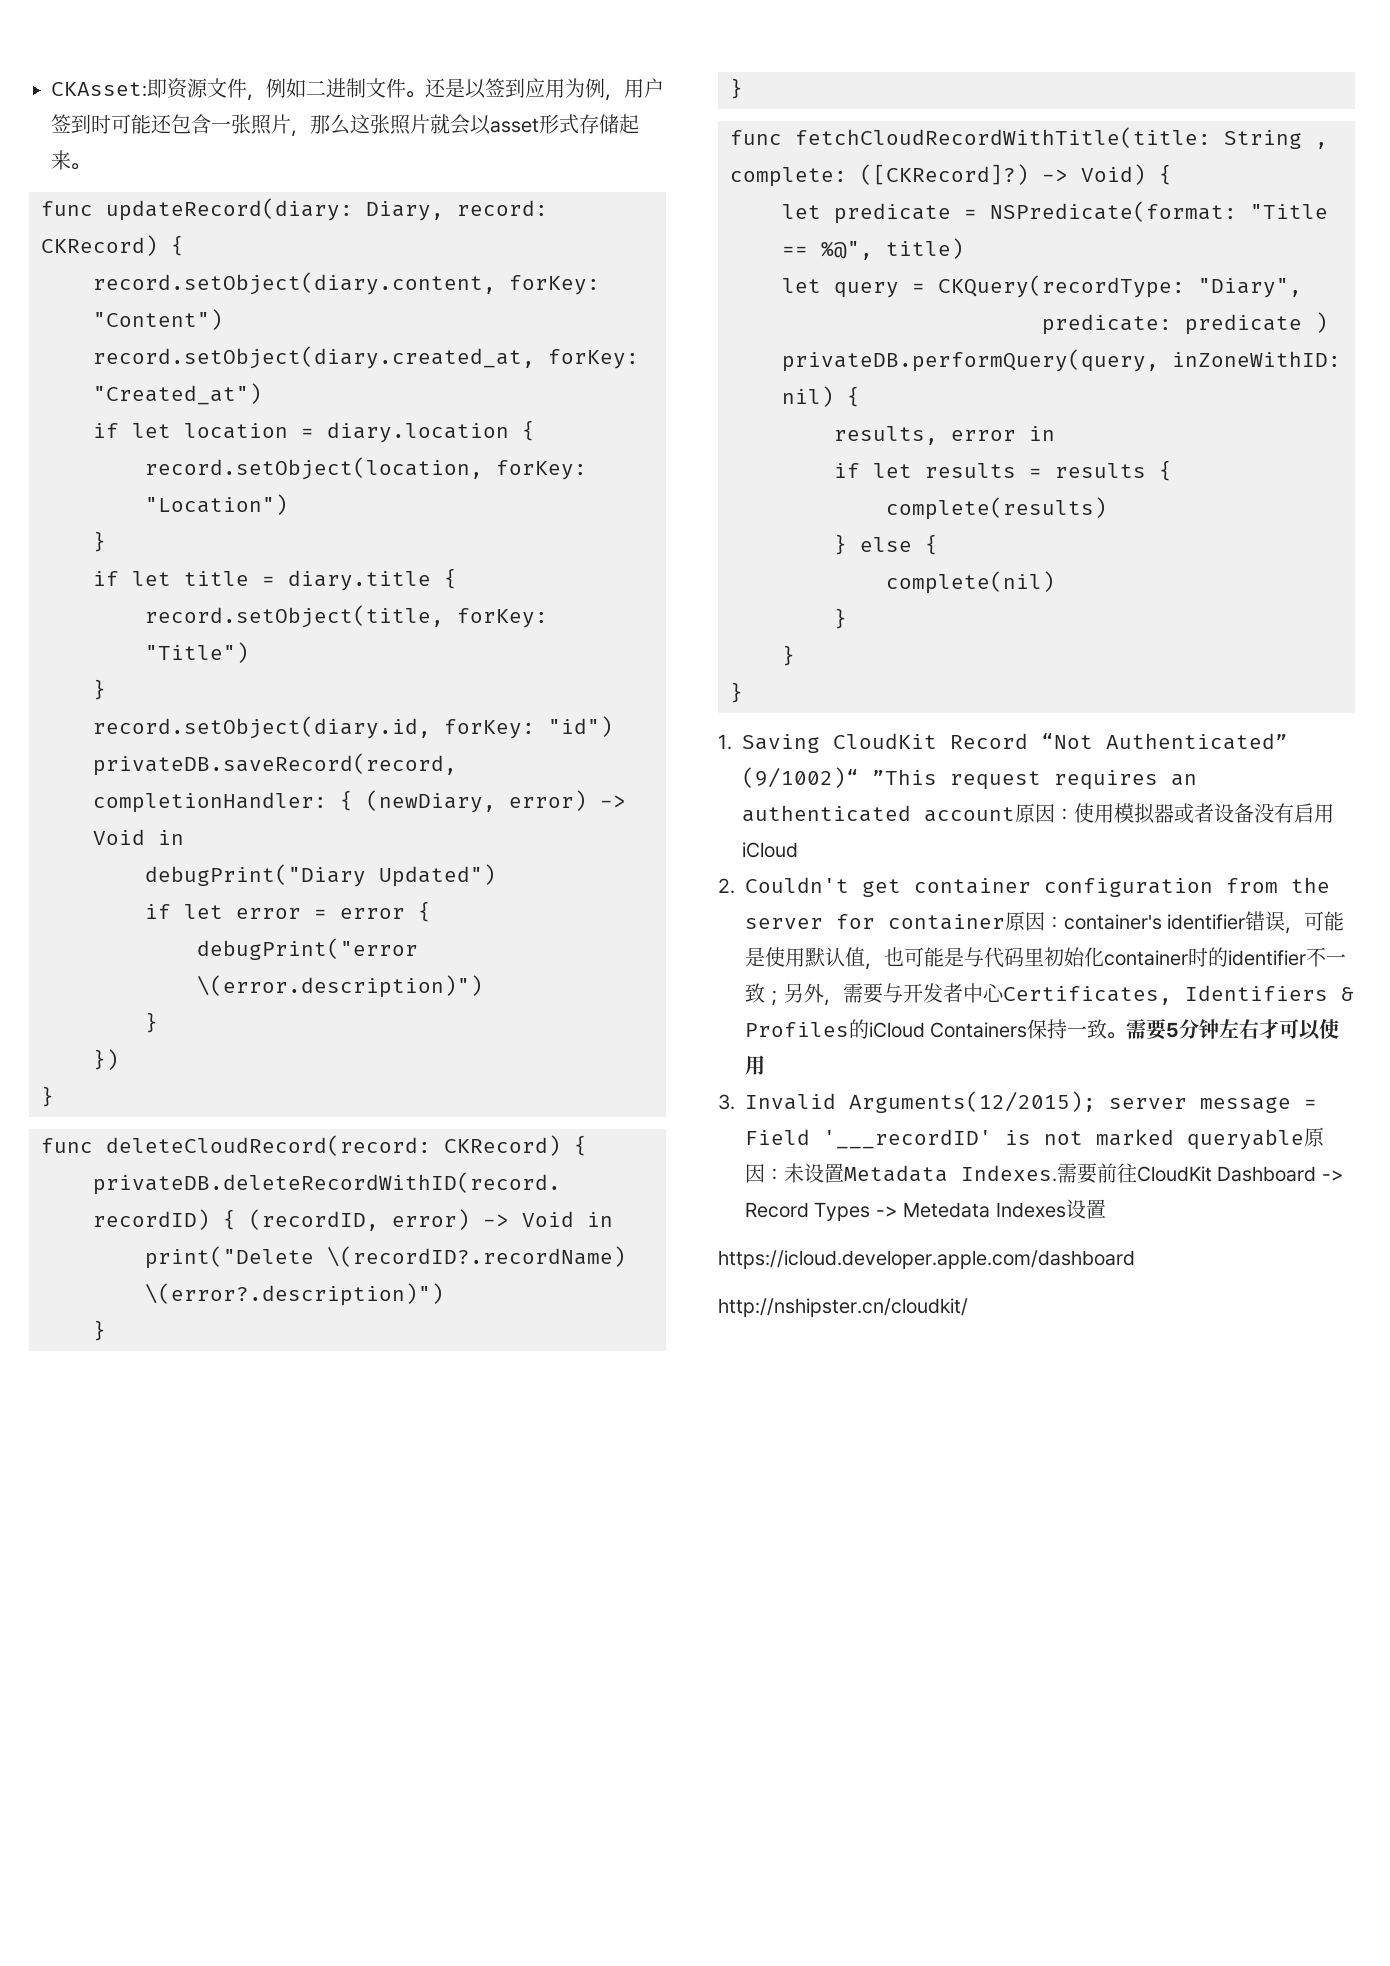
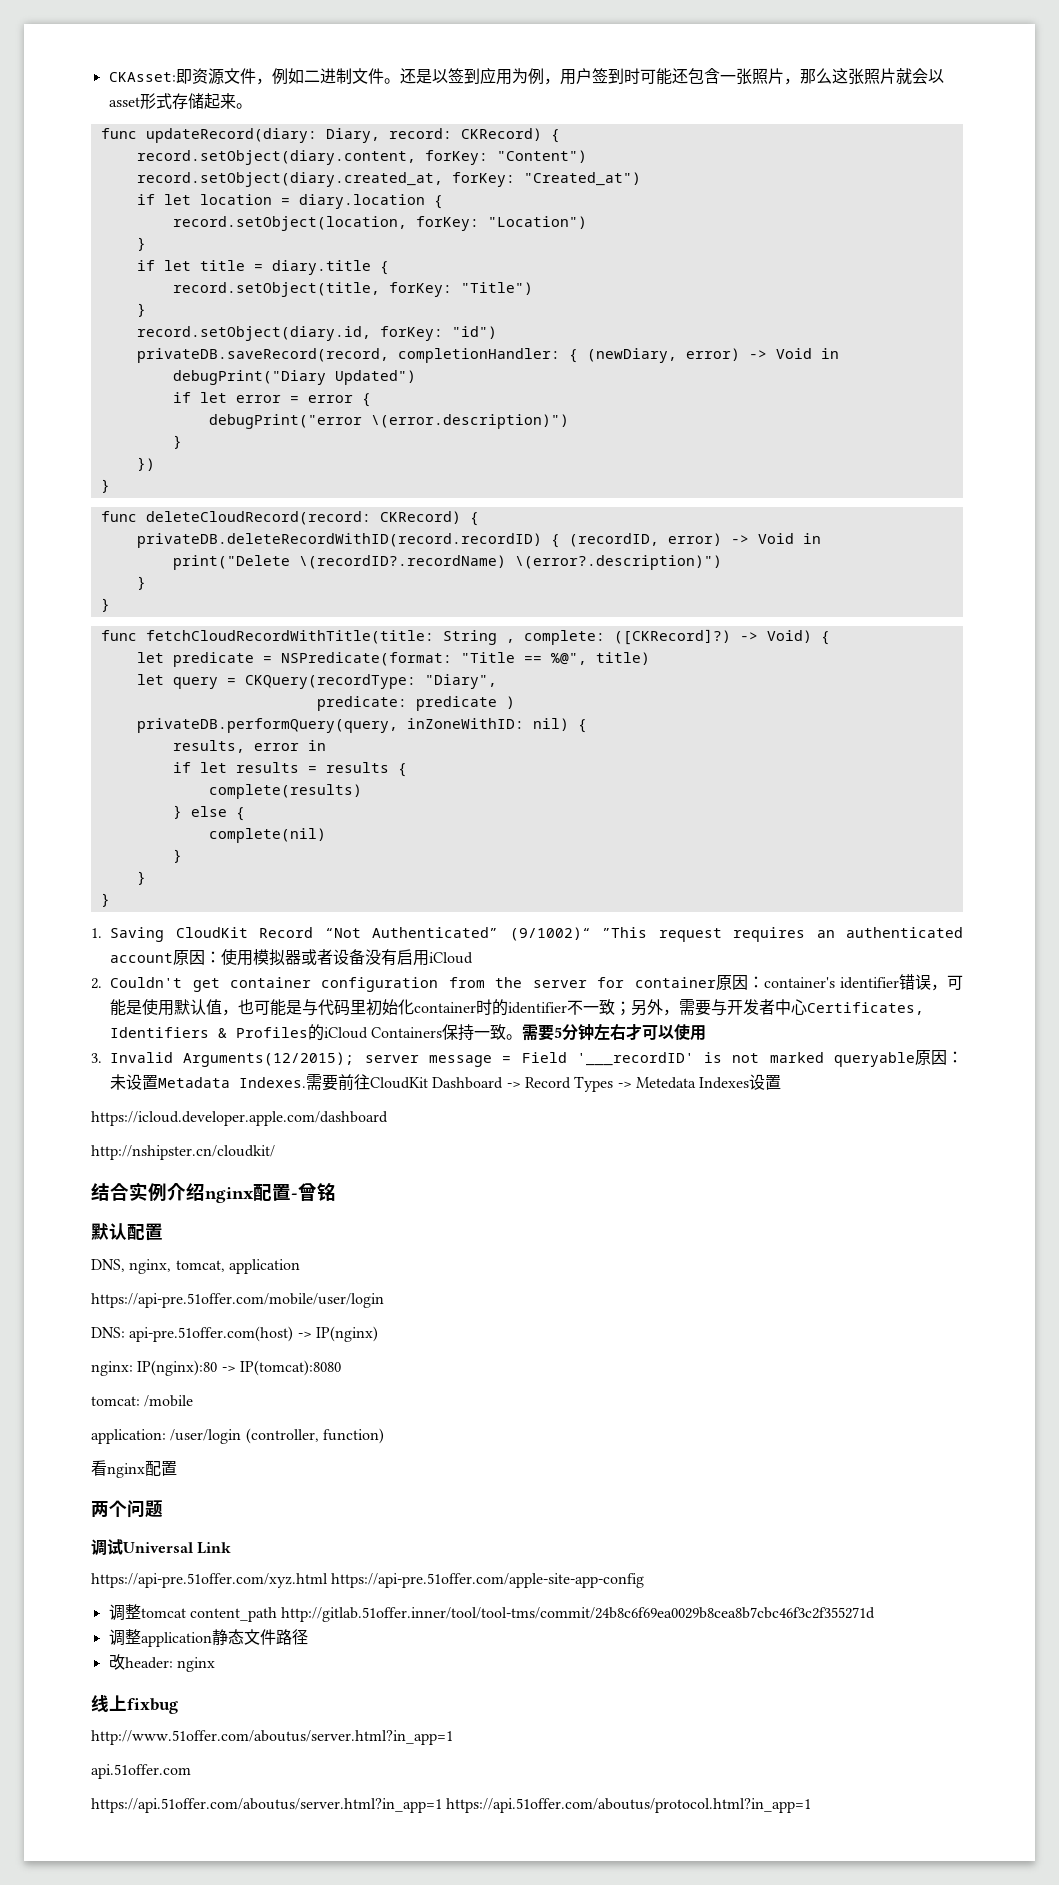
+ 结合实例介绍nginx配置-曾铭
+ 默认配置
+ DNS, nginx, tomcat, application
+ https://api-pre.51offer.com/mobile/user/login
+ DNS: api-pre.51offer.com(host) -> IP(nginx)
+ nginx: IP(nginx):80 -> IP(tomcat):8080
+ tomcat: /mobile
+ application: /user/login (controller, function)
+ 看nginx配置
+ 两个问题
+ 调试Universal Link
+ https://api-pre.51offer.com/xyz.html https://api-pre.51offer.com/apple-site-app-config
+ 调整tomcat content_path http://gitlab.51offer.inner/tool/tool-tms/commit/24b8c6f69ea0029b8cea8b7cbc46f3c2f355271d
+ 调整application静态文件路径
+ 改header: nginx
+ 线上fixbug
+ http://www.51offer.com/aboutus/server.html?in_app=1
+ api.51offer.com
+ https://api.51offer.com/aboutus/server.html?in_app=1 https://api.51offer.com/aboutus/protocol.html?in_app=1

